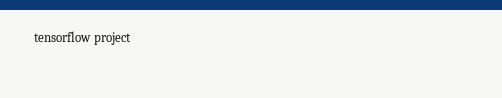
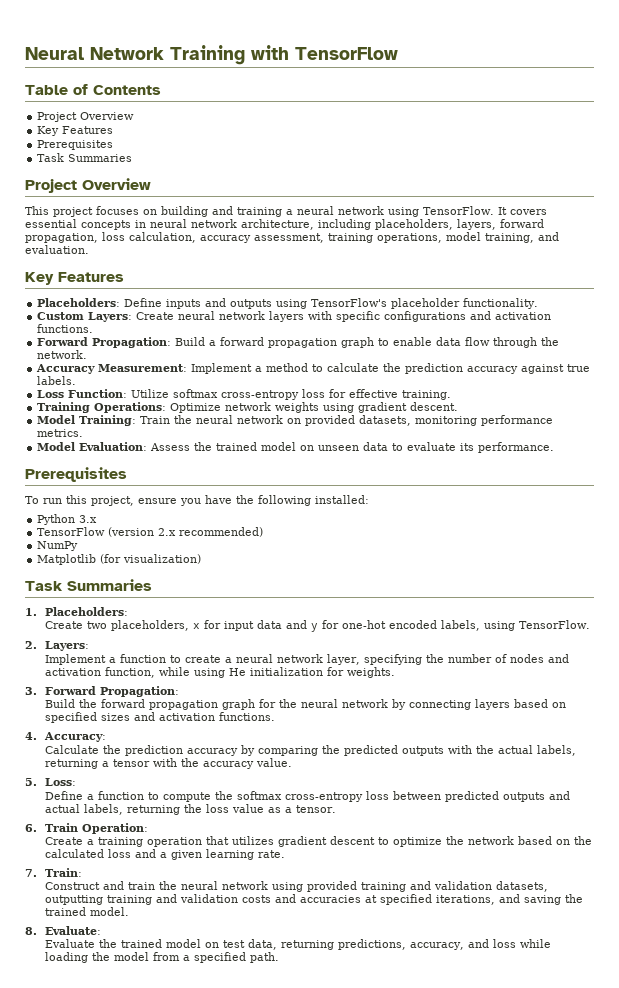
- tensorflow project
+ Neural Network Training with TensorFlow
+ Table of Contents
+ Project Overview
+ Key Features
+ Prerequisites
+ Task Summaries
+ Project Overview
+ This project focuses on building and training a neural network using TensorFlow. It covers essential concepts in neural network architecture, including placeholders, layers, forward propagation, loss calculation, accuracy assessment, training operations, model training, and evaluation.
+ Key Features
+ Placeholders: Define inputs and outputs using TensorFlow's placeholder functionality.
+ Custom Layers: Create neural network layers with specific configurations and activation functions.
+ Forward Propagation: Build a forward propagation graph to enable data flow through the network.
+ Accuracy Measurement: Implement a method to calculate the prediction accuracy against true labels.
+ Loss Function: Utilize softmax cross-entropy loss for effective training.
+ Training Operations: Optimize network weights using gradient descent.
+ Model Training: Train the neural network on provided datasets, monitoring performance metrics.
+ Model Evaluation: Assess the trained model on unseen data to evaluate its performance.
+ Prerequisites
+ To run this project, ensure you have the following installed:
+ Python 3.x
+ TensorFlow (version 2.x recommended)
+ NumPy
+ Matplotlib (for visualization)
+ Task Summaries
+ 1. Placeholders:
+ Create two placeholders, x for input data and y for one-hot encoded labels, using TensorFlow.
+ 2. Layers:
+ Implement a function to create a neural network layer, specifying the number of nodes and activation function, while using He initialization for weights.
+ 3. Forward Propagation:
+ Build the forward propagation graph for the neural network by connecting layers based on specified sizes and activation functions.
+ 4. Accuracy:
+ Calculate the prediction accuracy by comparing the predicted outputs with the actual labels, returning a tensor with the accuracy value.
+ 5. Loss:
+ Define a function to compute the softmax cross-entropy loss between predicted outputs and actual labels, returning the loss value as a tensor.
+ 6. Train Operation:
+ Create a training operation that utilizes gradient descent to optimize the network based on the calculated loss and a given learning rate.
+ 7. Train:
+ Construct and train the neural network using provided training and validation datasets, outputting training and validation costs and accuracies at specified iterations, and saving the trained model.
+ 8. Evaluate:
+ Evaluate the trained model on test data, returning predictions, accuracy, and loss while loading the model from a specified path.

